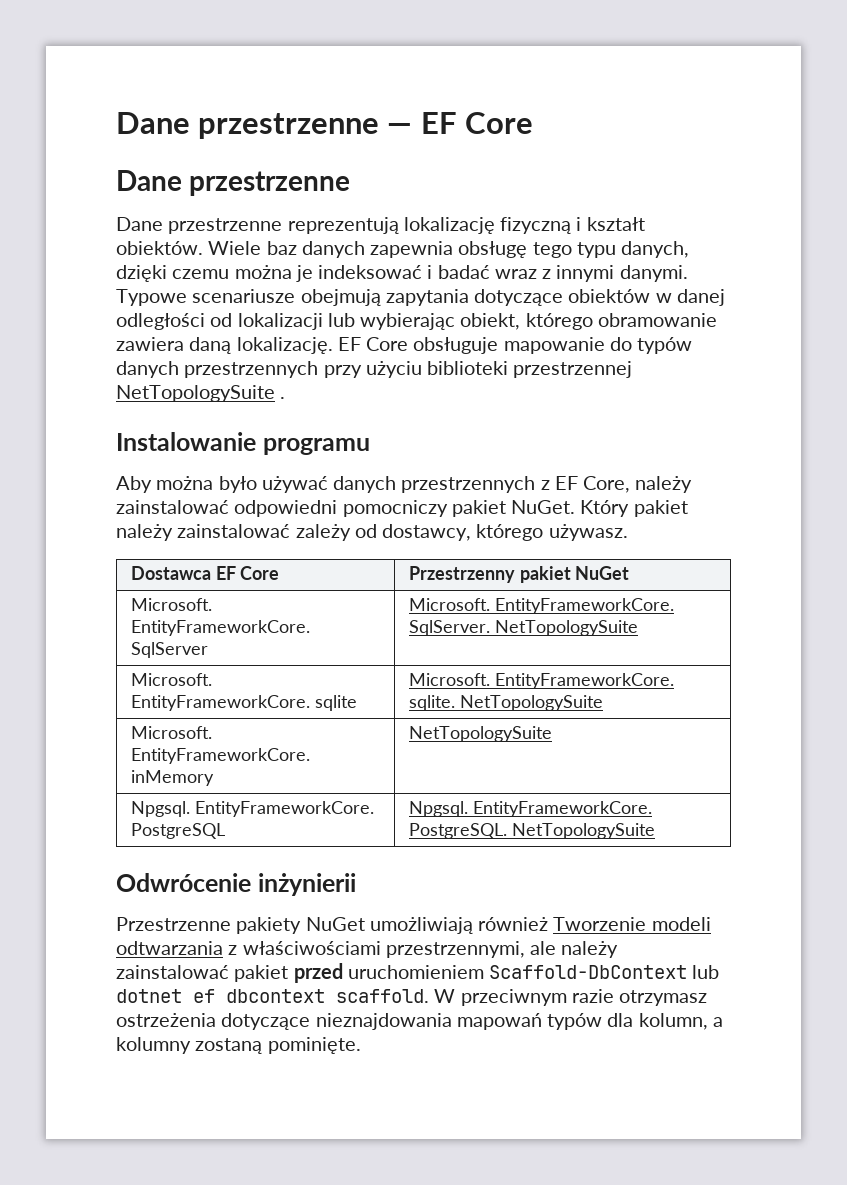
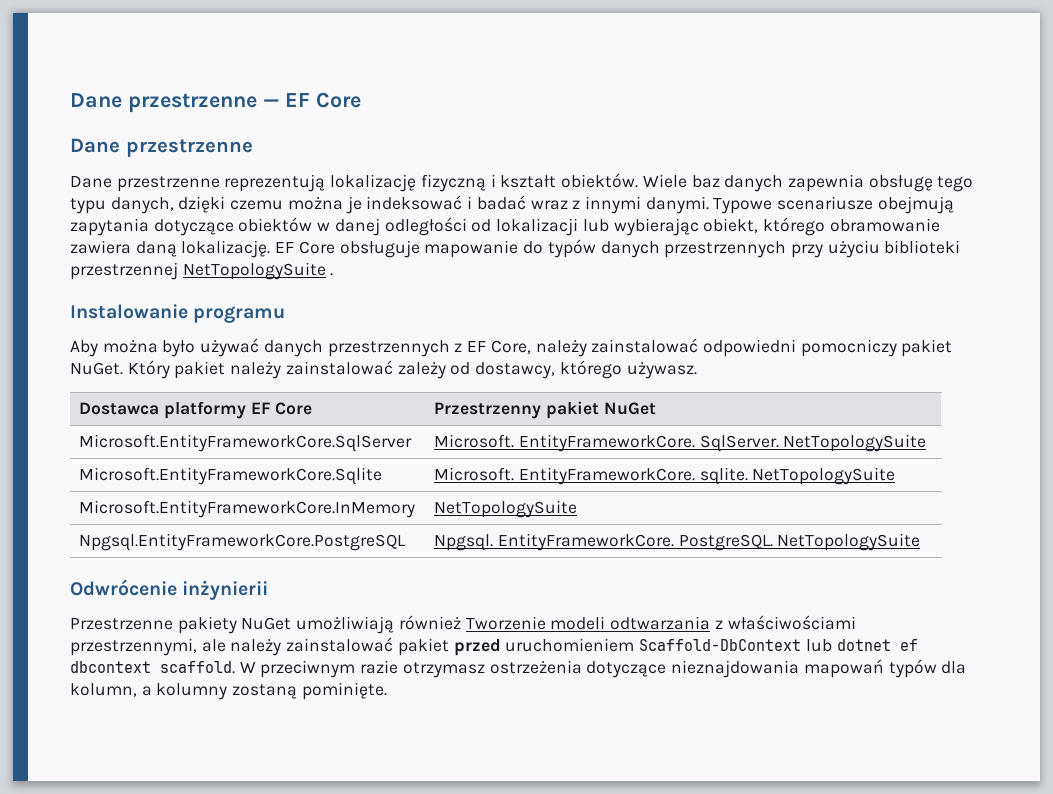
- Dostawca EF Core | Przestrzenny pakiet NuGet
+ Dostawca platformy EF Core | Przestrzenny pakiet NuGet
- Microsoft. EntityFrameworkCore. SqlServer | Microsoft. EntityFrameworkCore. SqlServer. NetTopologySuite
+ Microsoft.EntityFrameworkCore.SqlServer | Microsoft. EntityFrameworkCore. SqlServer. NetTopologySuite
- Microsoft. EntityFrameworkCore. sqlite | Microsoft. EntityFrameworkCore. sqlite. NetTopologySuite
+ Microsoft.EntityFrameworkCore.Sqlite | Microsoft. EntityFrameworkCore. sqlite. NetTopologySuite
- Microsoft. EntityFrameworkCore. inMemory | NetTopologySuite
- Npgsql. EntityFrameworkCore. PostgreSQL | Npgsql. EntityFrameworkCore. PostgreSQL. NetTopologySuite
+ Microsoft.EntityFrameworkCore.InMemory | NetTopologySuite
+ Npgsql.EntityFrameworkCore.PostgreSQL | Npgsql. EntityFrameworkCore. PostgreSQL. NetTopologySuite

